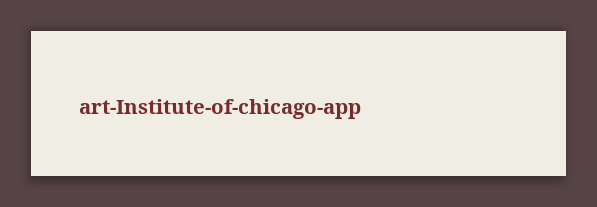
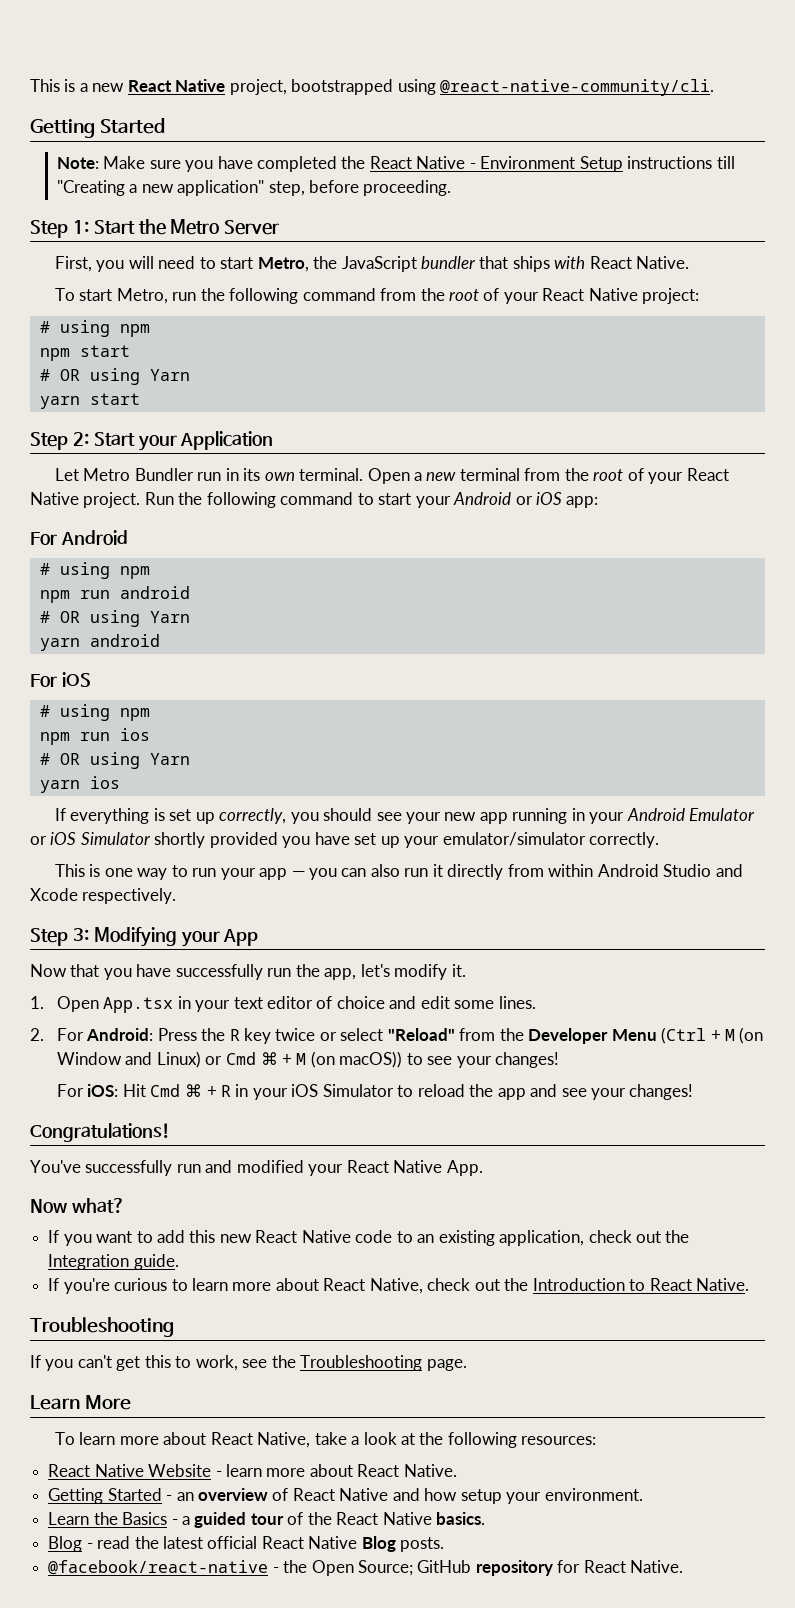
- art-Institute-of-chicago-app
+ This is a new React Native project, bootstrapped using @react-native-community/cli.
+ Getting Started
+ Note: Make sure you have completed the React Native - Environment Setup instructions till "Creating a new application" step, before proceeding.
+ Step 1: Start the Metro Server
+ First, you will need to start Metro, the JavaScript bundler that ships with React Native.
+ To start Metro, run the following command from the root of your React Native project:
+ # using npm
+ npm start
+ # OR using Yarn
+ yarn start
+ Step 2: Start your Application
+ Let Metro Bundler run in its own terminal. Open a new terminal from the root of your React Native project. Run the following command to start your Android or iOS app:
+ For Android
+ # using npm
+ npm run android
+ # OR using Yarn
+ yarn android
+ For iOS
+ # using npm
+ npm run ios
+ # OR using Yarn
+ yarn ios
+ If everything is set up correctly, you should see your new app running in your Android Emulator or iOS Simulator shortly provided you have set up your emulator/simulator correctly.
+ This is one way to run your app — you can also run it directly from within Android Studio and Xcode respectively.
+ Step 3: Modifying your App
+ Now that you have successfully run the app, let's modify it.
+ 1. Open App.tsx in your text editor of choice and edit some lines.
+ 2. For Android: Press the R key twice or select "Reload" from the Developer Menu (Ctrl + M (on Window and Linux) or Cmd ⌘ + M (on macOS)) to see your changes!
+ For iOS: Hit Cmd ⌘ + R in your iOS Simulator to reload the app and see your changes!
+ Congratulations!
+ You've successfully run and modified your React Native App.
+ Now what?
+ If you want to add this new React Native code to an existing application, check out the Integration guide.
+ If you're curious to learn more about React Native, check out the Introduction to React Native.
+ Troubleshooting
+ If you can't get this to work, see the Troubleshooting page.
+ Learn More
+ To learn more about React Native, take a look at the following resources:
+ React Native Website - learn more about React Native.
+ Getting Started - an overview of React Native and how setup your environment.
+ Learn the Basics - a guided tour of the React Native basics.
+ Blog - read the latest official React Native Blog posts.
+ @facebook/react-native - the Open Source; GitHub repository for React Native.

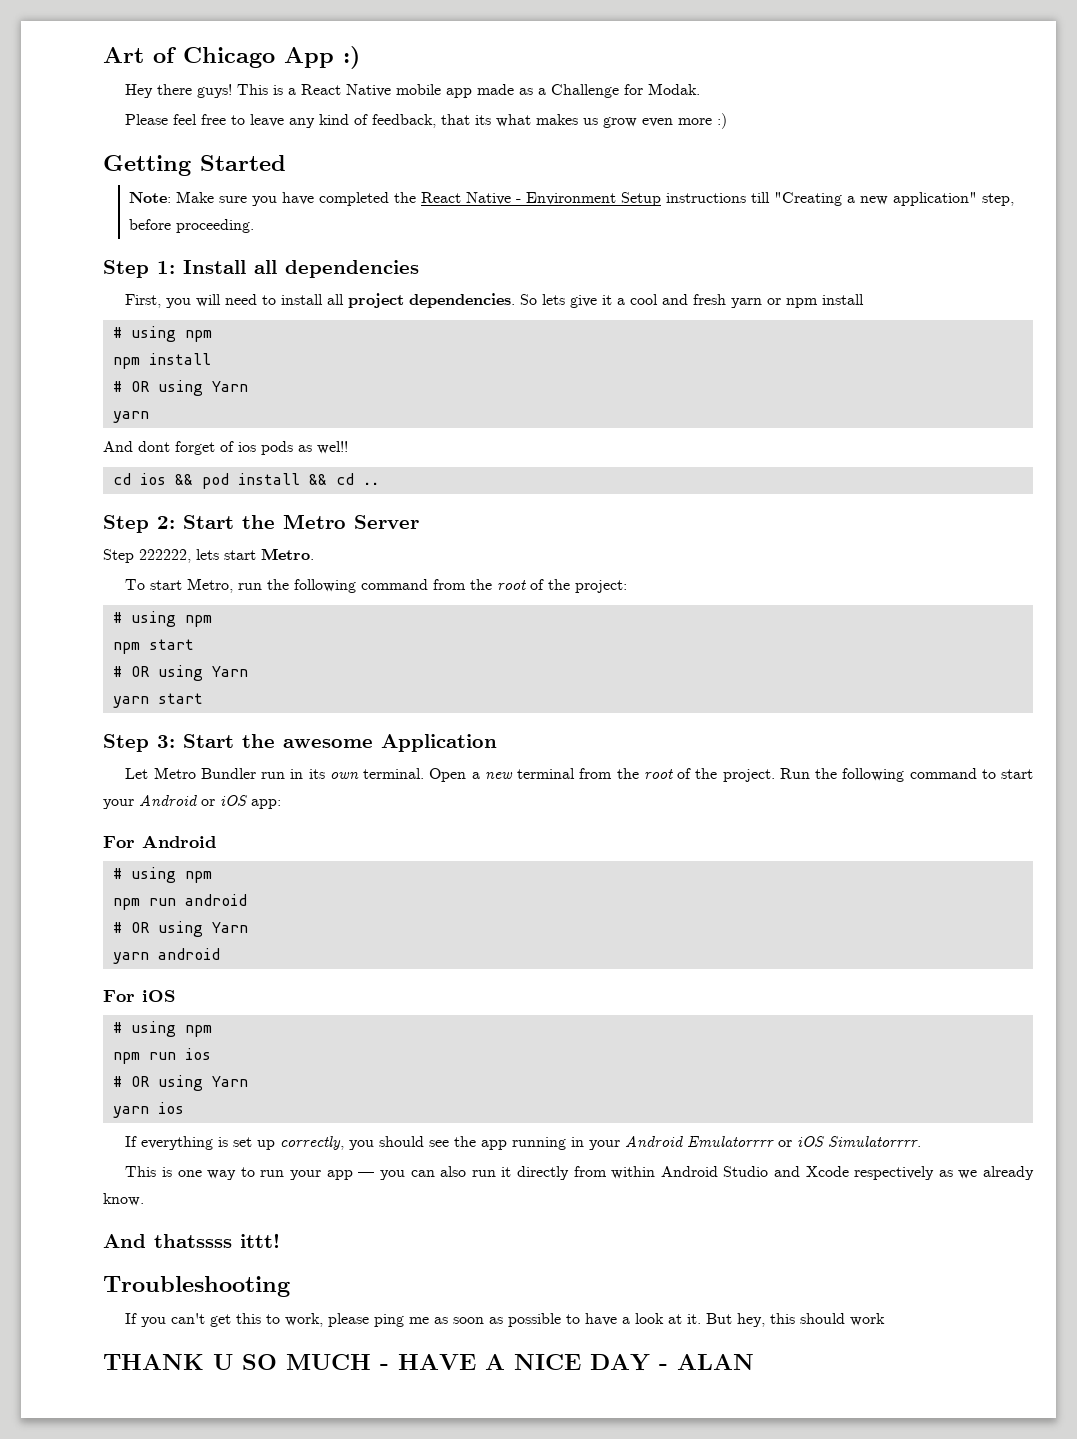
+ Art of Chicago App :)
+ Hey there guys!
- This is a new React Native project, bootstrapped using @react-native-community/cli.
+ This is a React Native mobile app made as a Challenge for Modak.
+ Please feel free to leave any kind of feedback, that its what makes us grow even more :)
- Step 1: Start the Metro Server
+ Step 1: Install all dependencies
- First, you will need to start Metro, the JavaScript bundler that ships with React Native.
+ First, you will need to install all project dependencies. So lets give it a cool and fresh yarn or npm install
+ # using npm
+ npm install
+ # OR using Yarn
+ yarn
+ And dont forget of ios pods as wel!!
+ cd ios && pod install && cd ..
+ Step 2: Start the Metro Server
+ Step 222222, lets start Metro.
- To start Metro, run the following command from the root of your React Native project:
+ To start Metro, run the following command from the root of the project:
- Step 2: Start your Application
+ Step 3: Start the awesome Application
- Open a new terminal from the root of your React Native project.
+ Open a new terminal from the root of the project.
- If everything is set up correctly, you should see your new app running in your Android Emulator or iOS Simulator shortly provided you have set up your emulator/simulator correctly.
+ If everything is set up correctly, you should see the app running in your Android Emulatorrrr or iOS Simulatorrrr.
- This is one way to run your app — you can also run it directly from within Android Studio and Xcode respectively.
- Step 3: Modifying your App
- Now that you have successfully run the app, let's modify it.
- 1. Open App.tsx in your text editor of choice and edit some lines.
- 2. For Android: Press the R key twice or select "Reload" from the Developer Menu (Ctrl + M (on Window and Linux) or Cmd ⌘ + M (on macOS)) to see your changes!
- For iOS: Hit Cmd ⌘ + R in your iOS Simulator to reload the app and see your changes!
- Congratulations!
- You've successfully run and modified your React Native App.
- Now what?
- If you want to add this new React Native code to an existing application, check out the Integration guide.
- If you're curious to learn more about React Native, check out the Introduction to React Native.
+ This is one way to run your app — you can also run it directly from within Android Studio and Xcode respectively as we already know.
+ And thatssss ittt!
- If you can't get this to work, see the Troubleshooting page.
- Learn More
- To learn more about React Native, take a look at the following resources:
- React Native Website - learn more about React Native.
- Getting Started - an overview of React Native and how setup your environment.
- Learn the Basics - a guided tour of the React Native basics.
- Blog - read the latest official React Native Blog posts.
- @facebook/react-native - the Open Source; GitHub repository for React Native.
+ If you can't get this to work, please ping me as soon as possible to have a look at it. But hey, this should work
+ THANK U SO MUCH - HAVE A NICE DAY - ALAN

